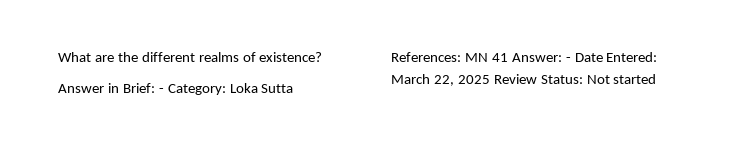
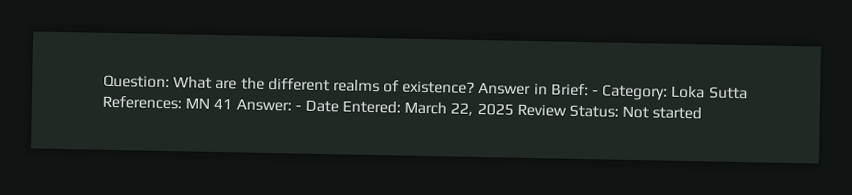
- What are the different realms of existence?
- Answer in Brief: - Category: Loka Sutta References: MN 41 Answer: - Date Entered: March 22, 2025 Review Status: Not started
+ Question: What are the different realms of existence? Answer in Brief: - Category: Loka Sutta References: MN 41 Answer: - Date Entered: March 22, 2025 Review Status: Not started

